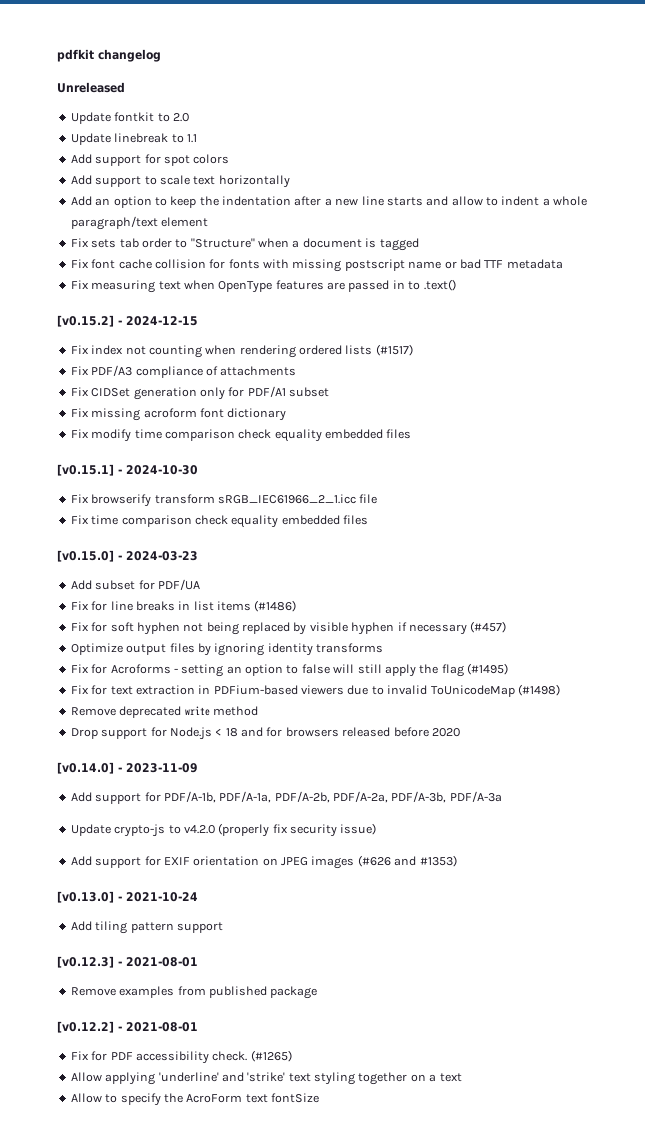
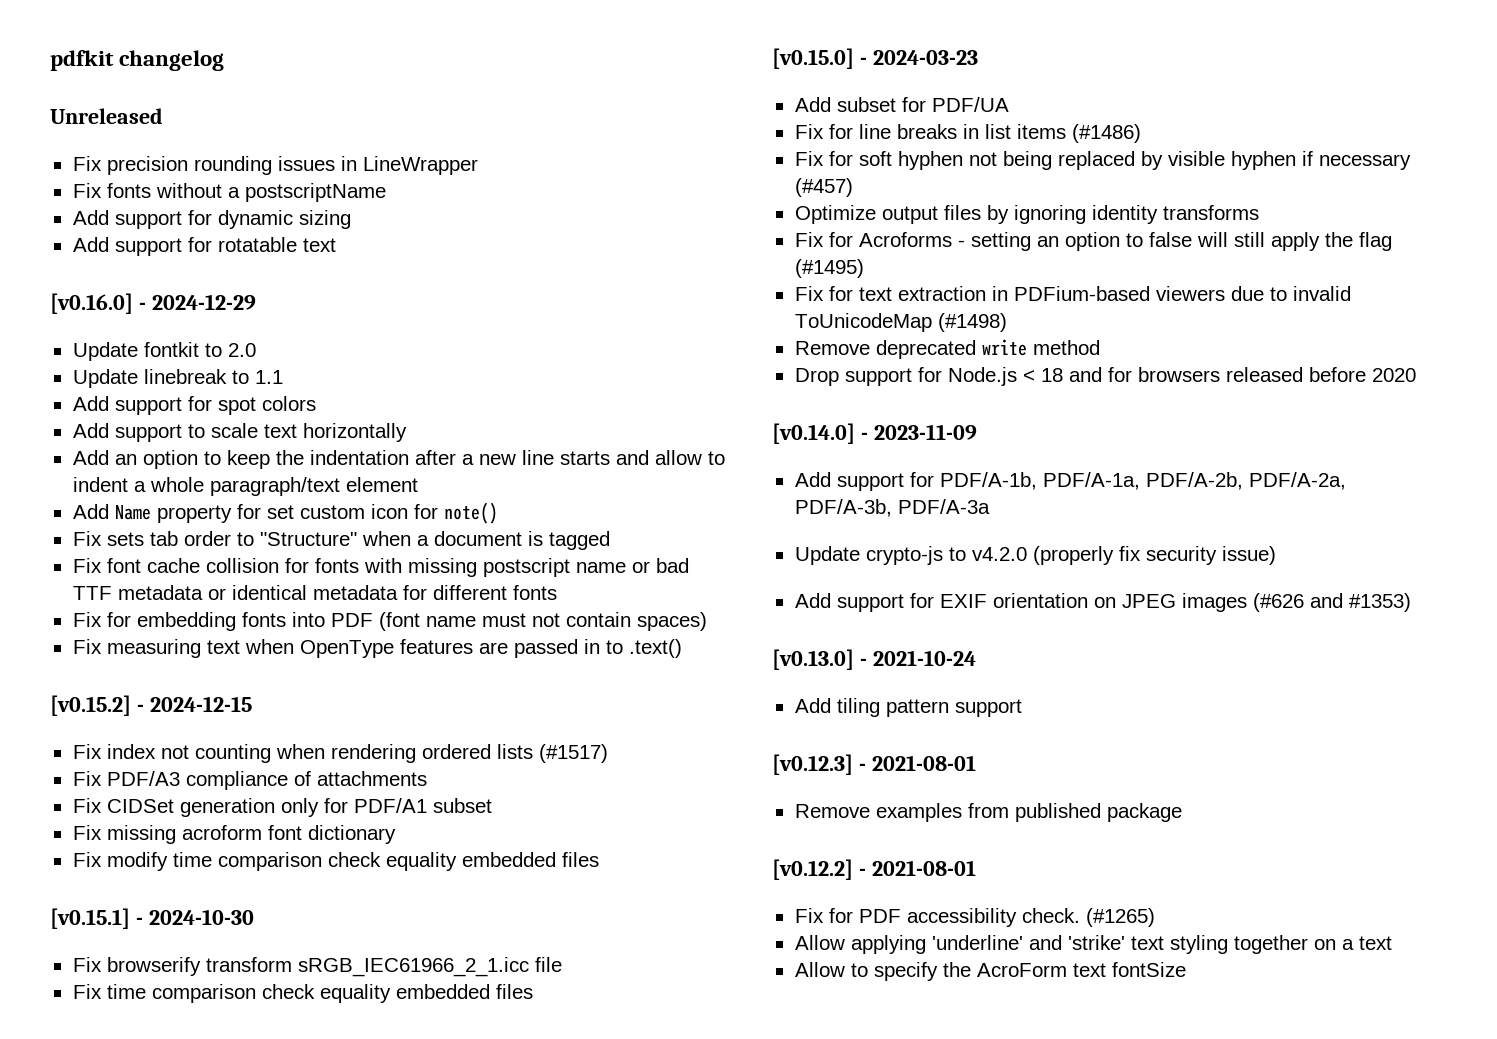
+ Fix precision rounding issues in LineWrapper
+ Fix fonts without a postscriptName
+ Add support for dynamic sizing
+ Add support for rotatable text
+ [v0.16.0] - 2024-12-29
+ Add Name property for set custom icon for note()
- Fix font cache collision for fonts with missing postscript name or bad TTF metadata
+ Fix font cache collision for fonts with missing postscript name or bad TTF metadata or identical metadata for different fonts
+ Fix for embedding fonts into PDF (font name must not contain spaces)

